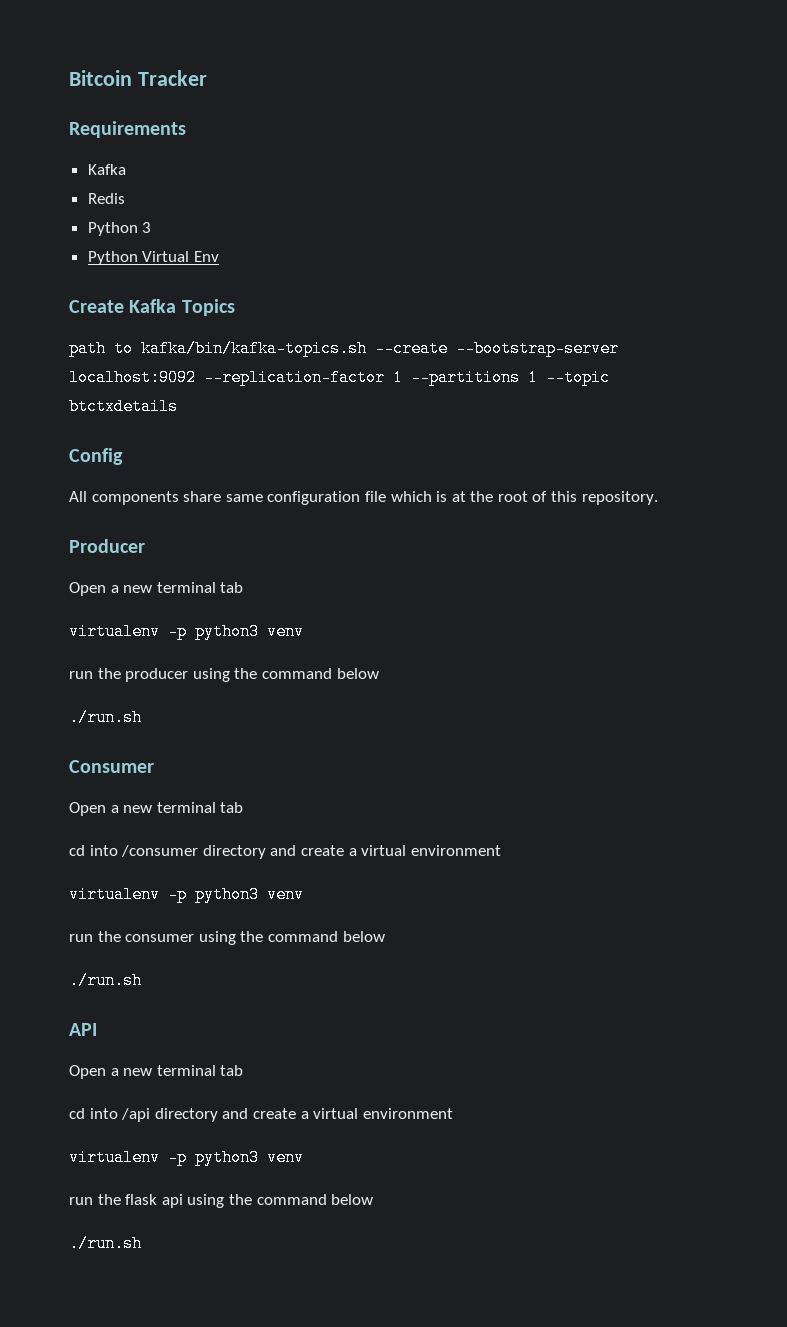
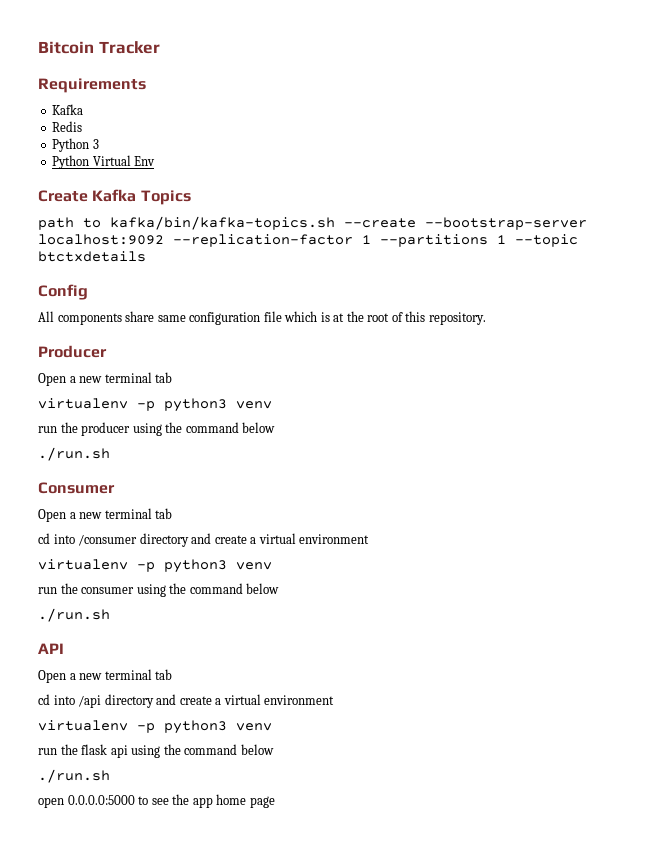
+ open 0.0.0.0:5000 to see the app home page

